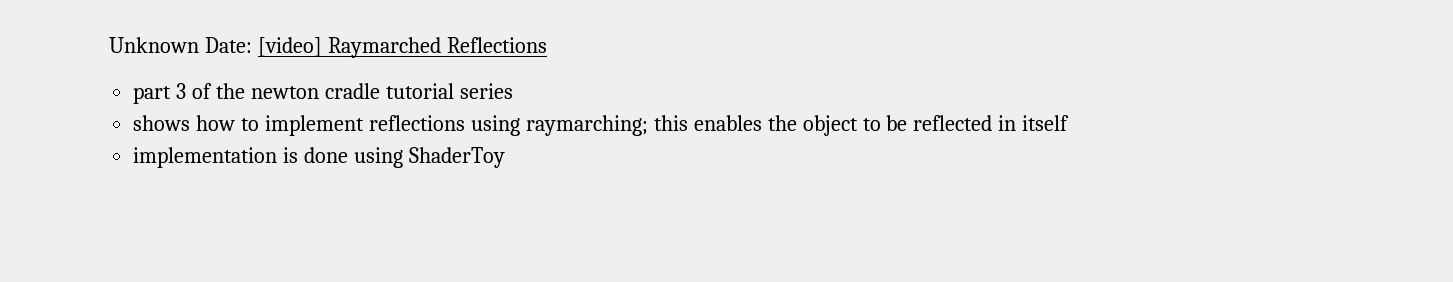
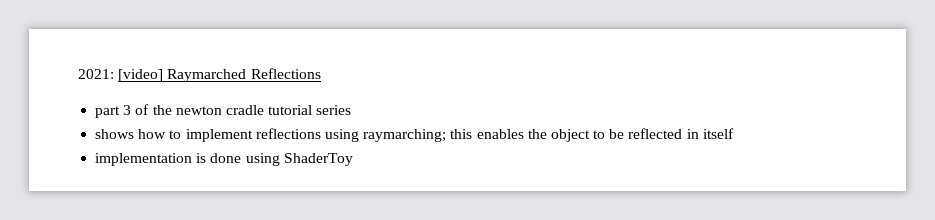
- Unknown Date: [video] Raymarched Reflections
+ 2021: [video] Raymarched Reflections

